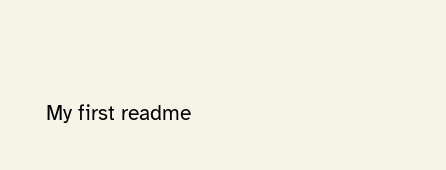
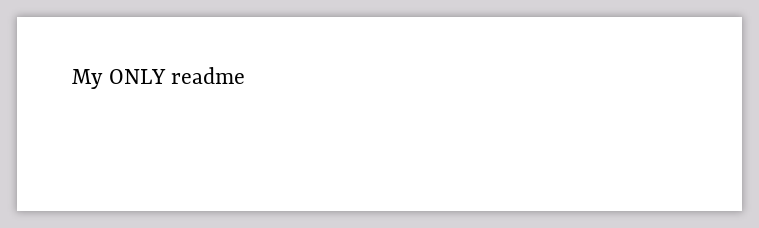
- My first readme
+ My ONLY readme

